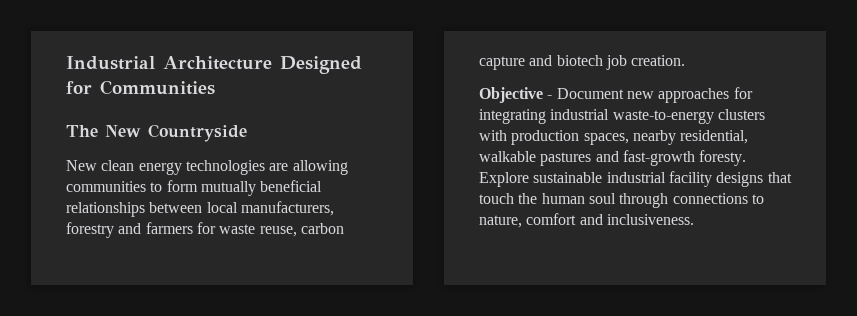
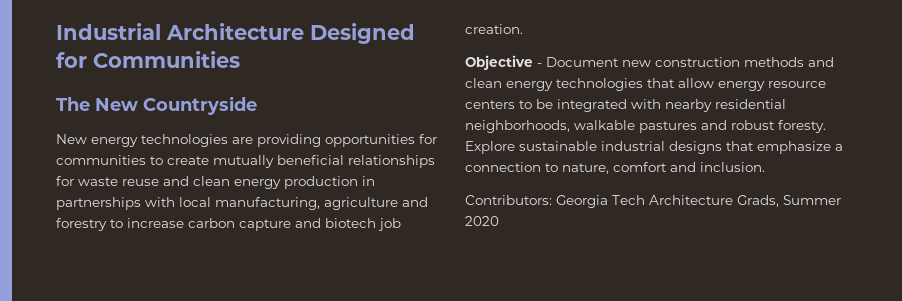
- New clean energy technologies are allowing communities to form mutually beneficial relationships between local manufacturers, forestry and farmers for waste reuse, carbon capture and biotech job creation.
+ New energy technologies are providing opportunities for communities to create mutually beneficial relationships for waste reuse and clean energy production in partnerships with local manufacturing, agriculture and forestry to increase carbon capture and biotech job creation.
- Objective - Document new approaches for integrating industrial waste-to-energy clusters with production spaces, nearby residential, walkable pastures and fast-growth foresty.
+ Objective - Document new construction methods and clean energy technologies that allow energy resource centers to be integrated with nearby residential neighborhoods, walkable pastures and robust foresty.
- Explore sustainable industrial facility designs that touch the human soul through connections to nature, comfort and inclusiveness.
+ Explore sustainable industrial designs that emphasize a connection to nature, comfort and inclusion.
+ Contributors: Georgia Tech Architecture Grads, Summer 2020

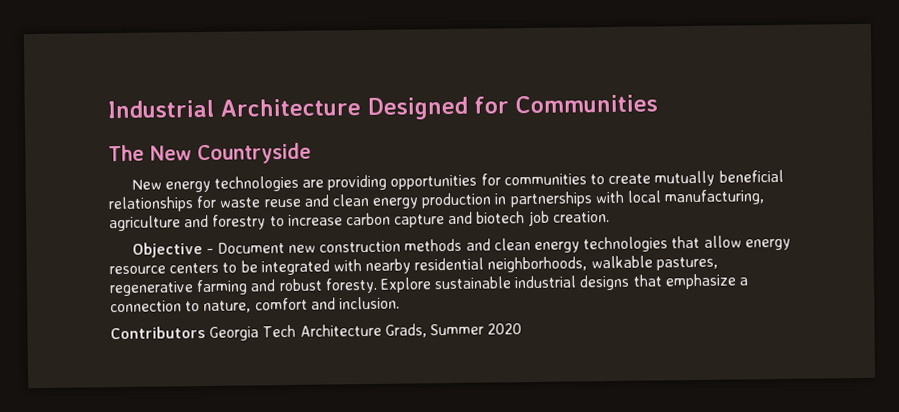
- Objective - Document new construction methods and clean energy technologies that allow energy resource centers to be integrated with nearby residential neighborhoods, walkable pastures and robust foresty.
+ Objective - Document new construction methods and clean energy technologies that allow energy resource centers to be integrated with nearby residential neighborhoods, walkable pastures, regenerative farming and robust foresty.
- Contributors: Georgia Tech Architecture Grads, Summer 2020
+ Contributors Georgia Tech Architecture Grads, Summer 2020

